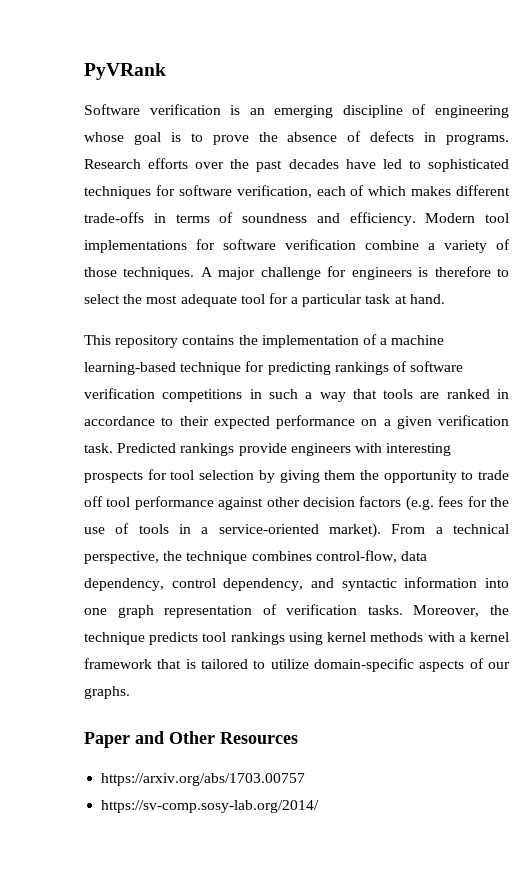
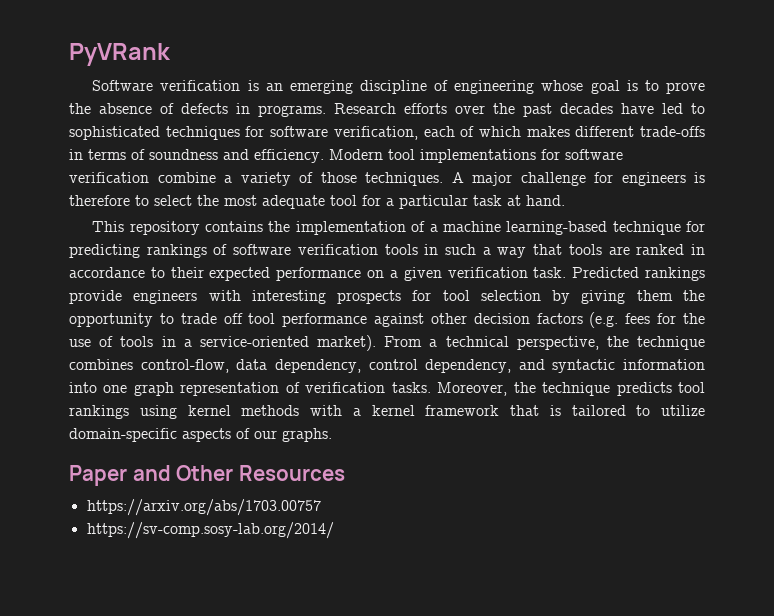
- This repository contains the implementation of a machine learning-based technique for predicting rankings of software verification competitions in such a way that tools are ranked in accordance to their expected performance on a given verification task.
+ This repository contains the implementation of a machine learning-based technique for predicting rankings of software verification tools in such a way that tools are ranked in accordance to their expected performance on a given verification task.

